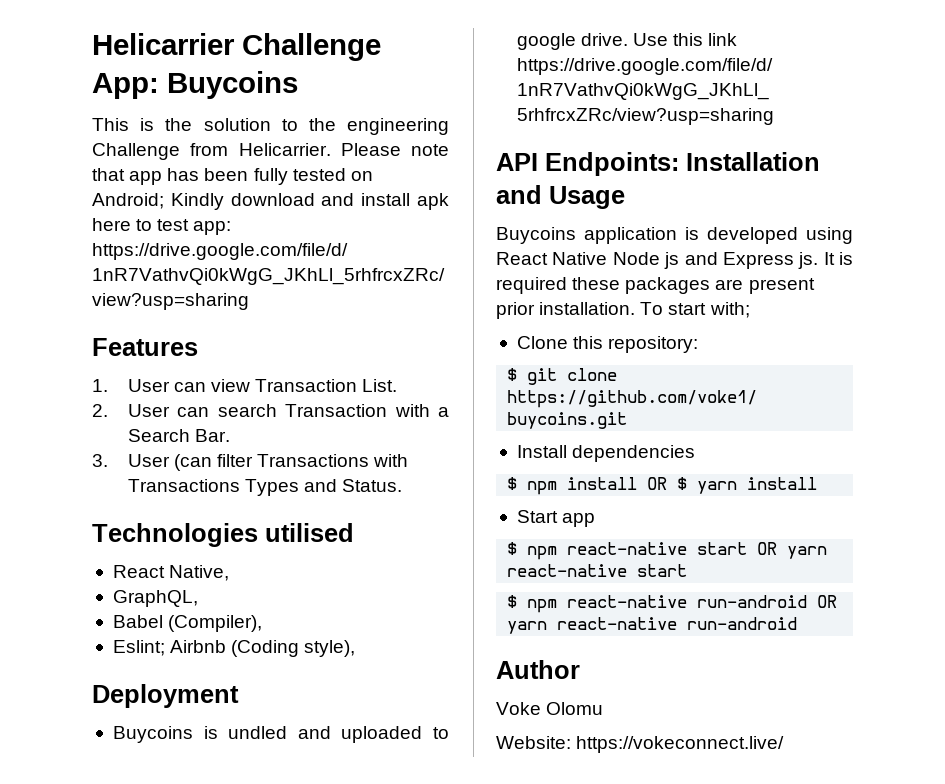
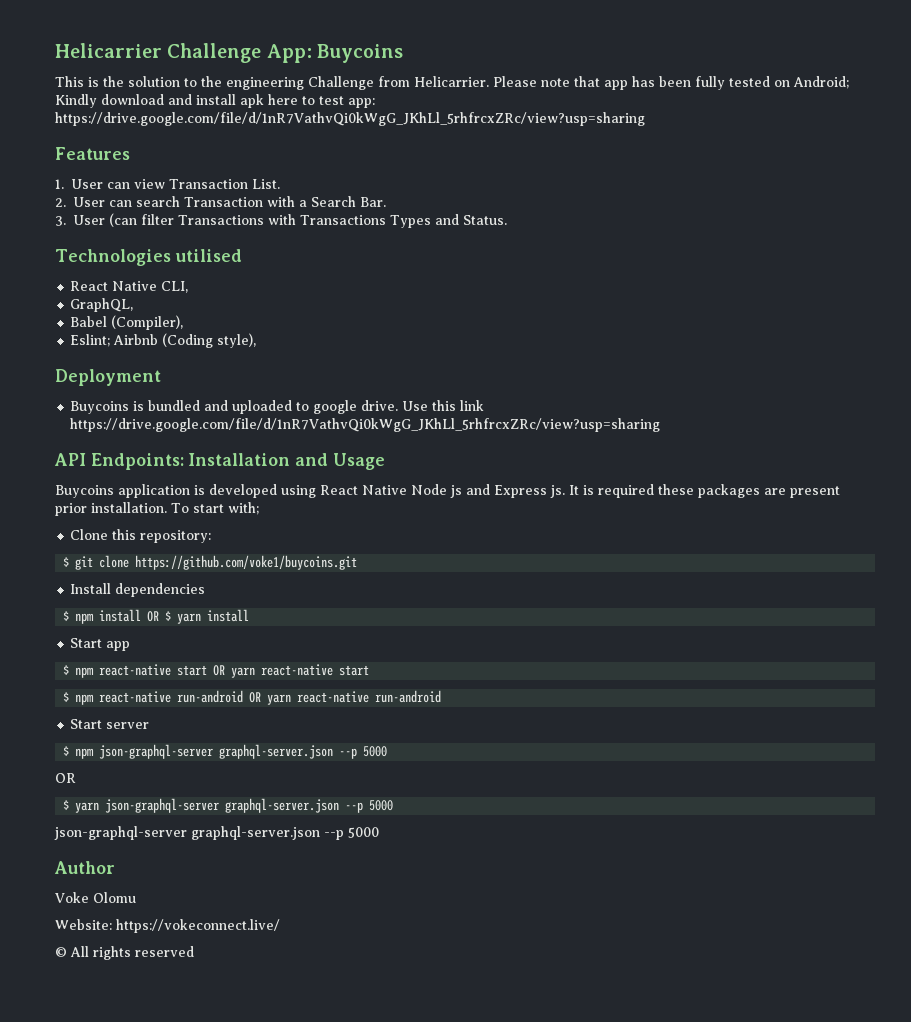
- React Native,
+ React Native CLI,
- Buycoins is undled and uploaded to google drive.
+ Buycoins is bundled and uploaded to google drive.
+ Start server
+ $ npm json-graphql-server graphql-server.json --p 5000
+ OR
+ $ yarn json-graphql-server graphql-server.json --p 5000
+ json-graphql-server graphql-server.json --p 5000
+ © All rights reserved

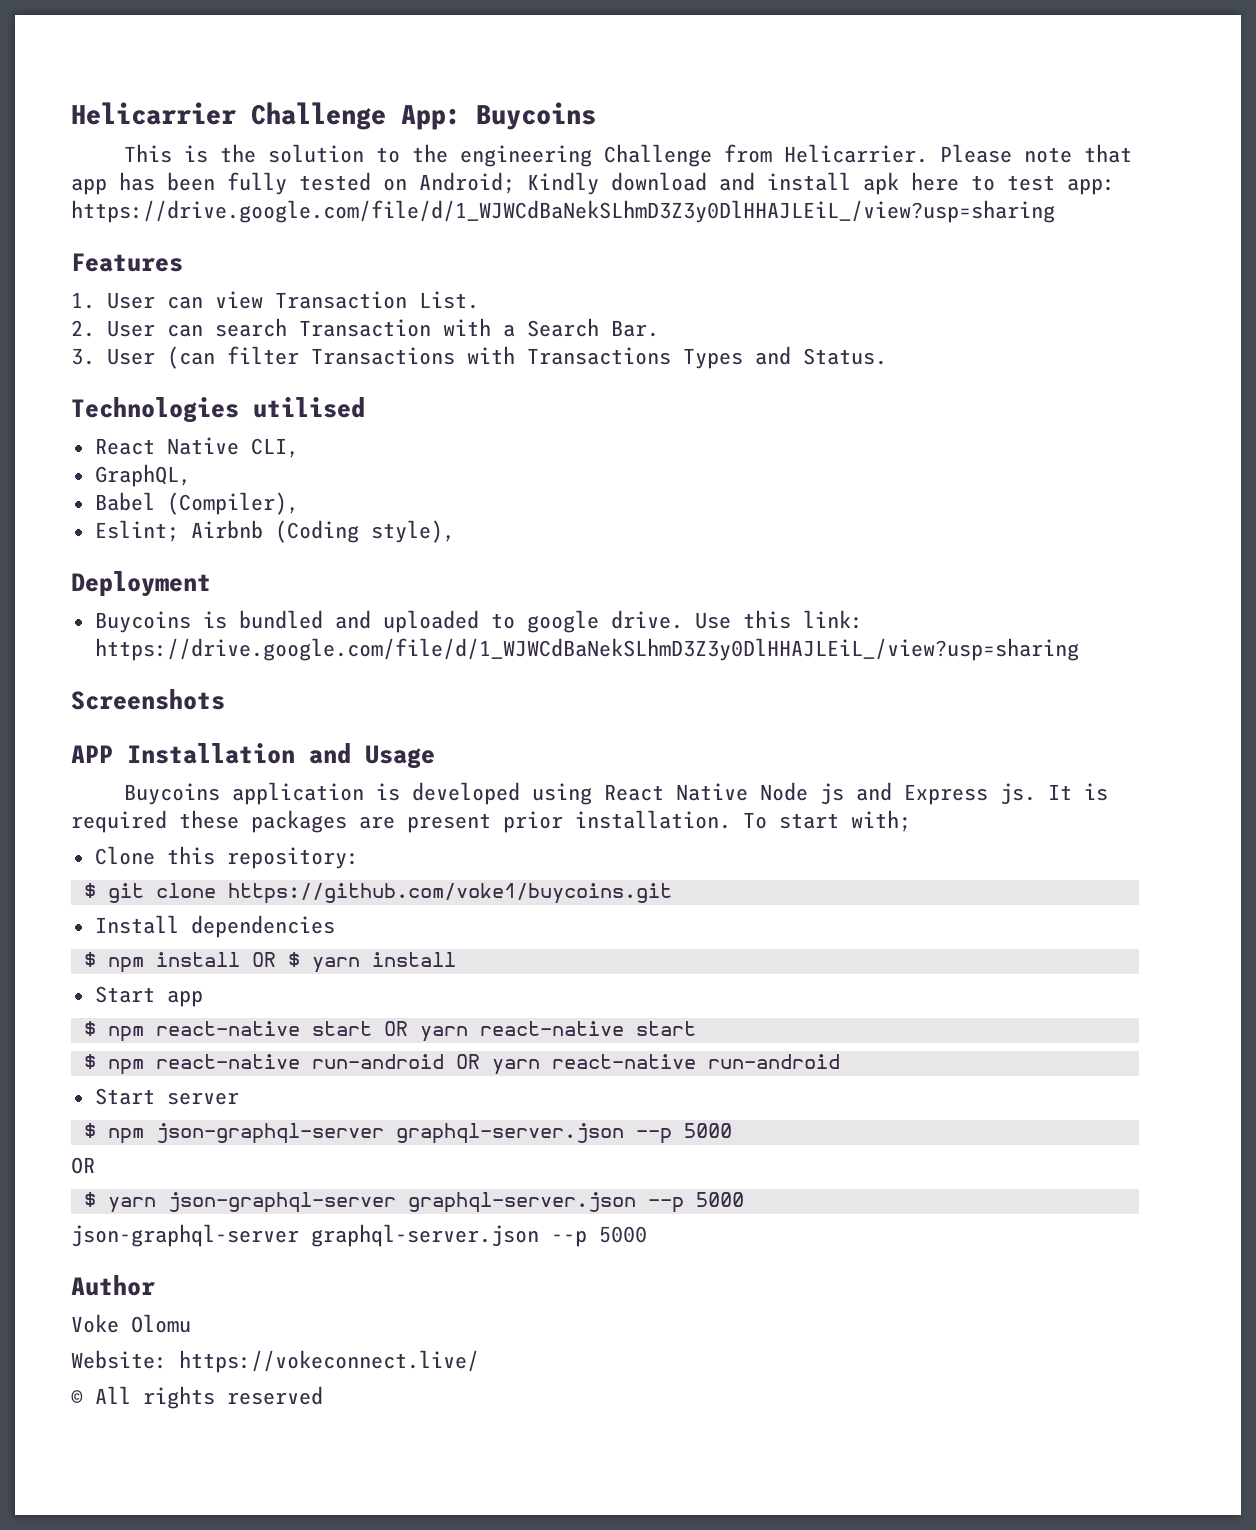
- Please note that app has been fully tested on Android; Kindly download and install apk here to test app: https://drive.google.com/file/d/1nR7VathvQi0kWgG_JKhLl_5rhfrcxZRc/view?usp=sharing
+ Please note that app has been fully tested on Android; Kindly download and install apk here to test app: https://drive.google.com/file/d/1_WJWCdBaNekSLhmD3Z3y0DlHHAJLEiL_/view?usp=sharing
- Use this link https://drive.google.com/file/d/1nR7VathvQi0kWgG_JKhLl_5rhfrcxZRc/view?usp=sharing
- API Endpoints: Installation and Usage
+ Use this link: https://drive.google.com/file/d/1_WJWCdBaNekSLhmD3Z3y0DlHHAJLEiL_/view?usp=sharing
+ Screenshots
+ APP Installation and Usage

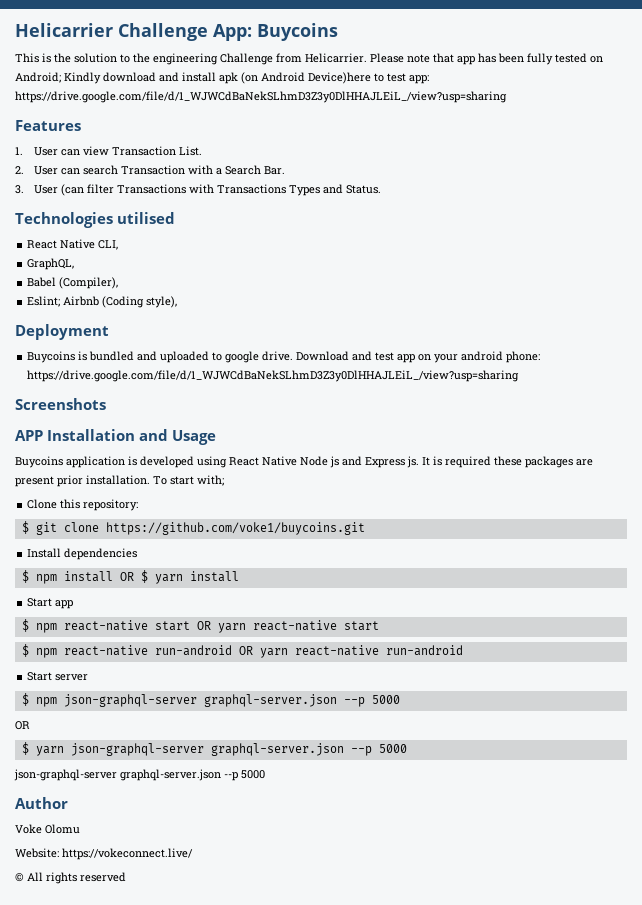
- Please note that app has been fully tested on Android; Kindly download and install apk here to test app: https://drive.google.com/file/d/1_WJWCdBaNekSLhmD3Z3y0DlHHAJLEiL_/view?usp=sharing
+ Please note that app has been fully tested on Android; Kindly download and install apk (on Android Device)here to test app: https://drive.google.com/file/d/1_WJWCdBaNekSLhmD3Z3y0DlHHAJLEiL_/view?usp=sharing
- Use this link: https://drive.google.com/file/d/1_WJWCdBaNekSLhmD3Z3y0DlHHAJLEiL_/view?usp=sharing
+ Download and test app on your android phone: https://drive.google.com/file/d/1_WJWCdBaNekSLhmD3Z3y0DlHHAJLEiL_/view?usp=sharing

